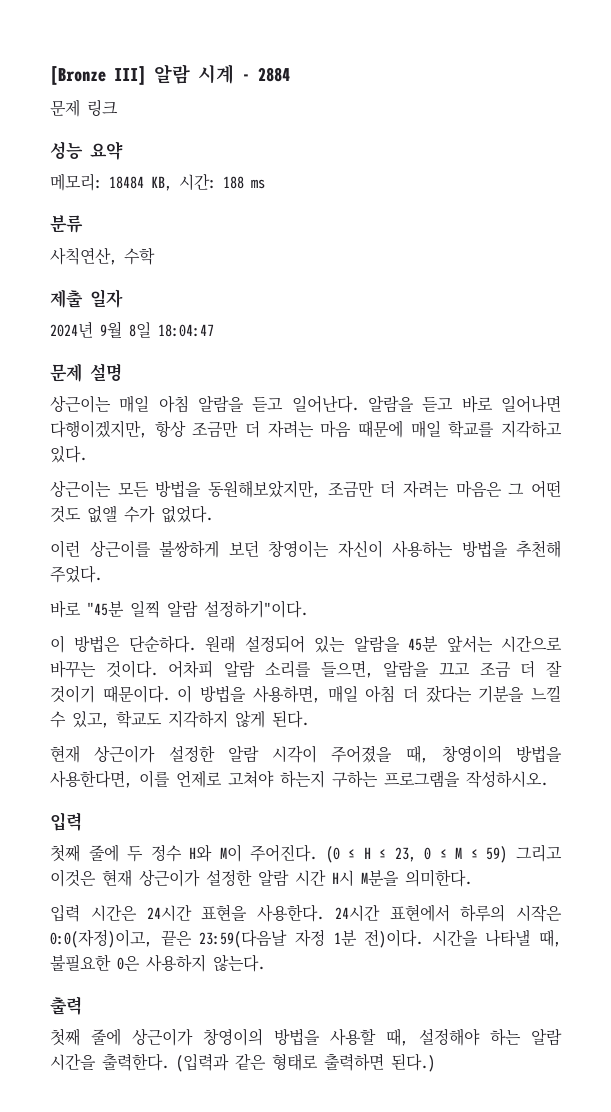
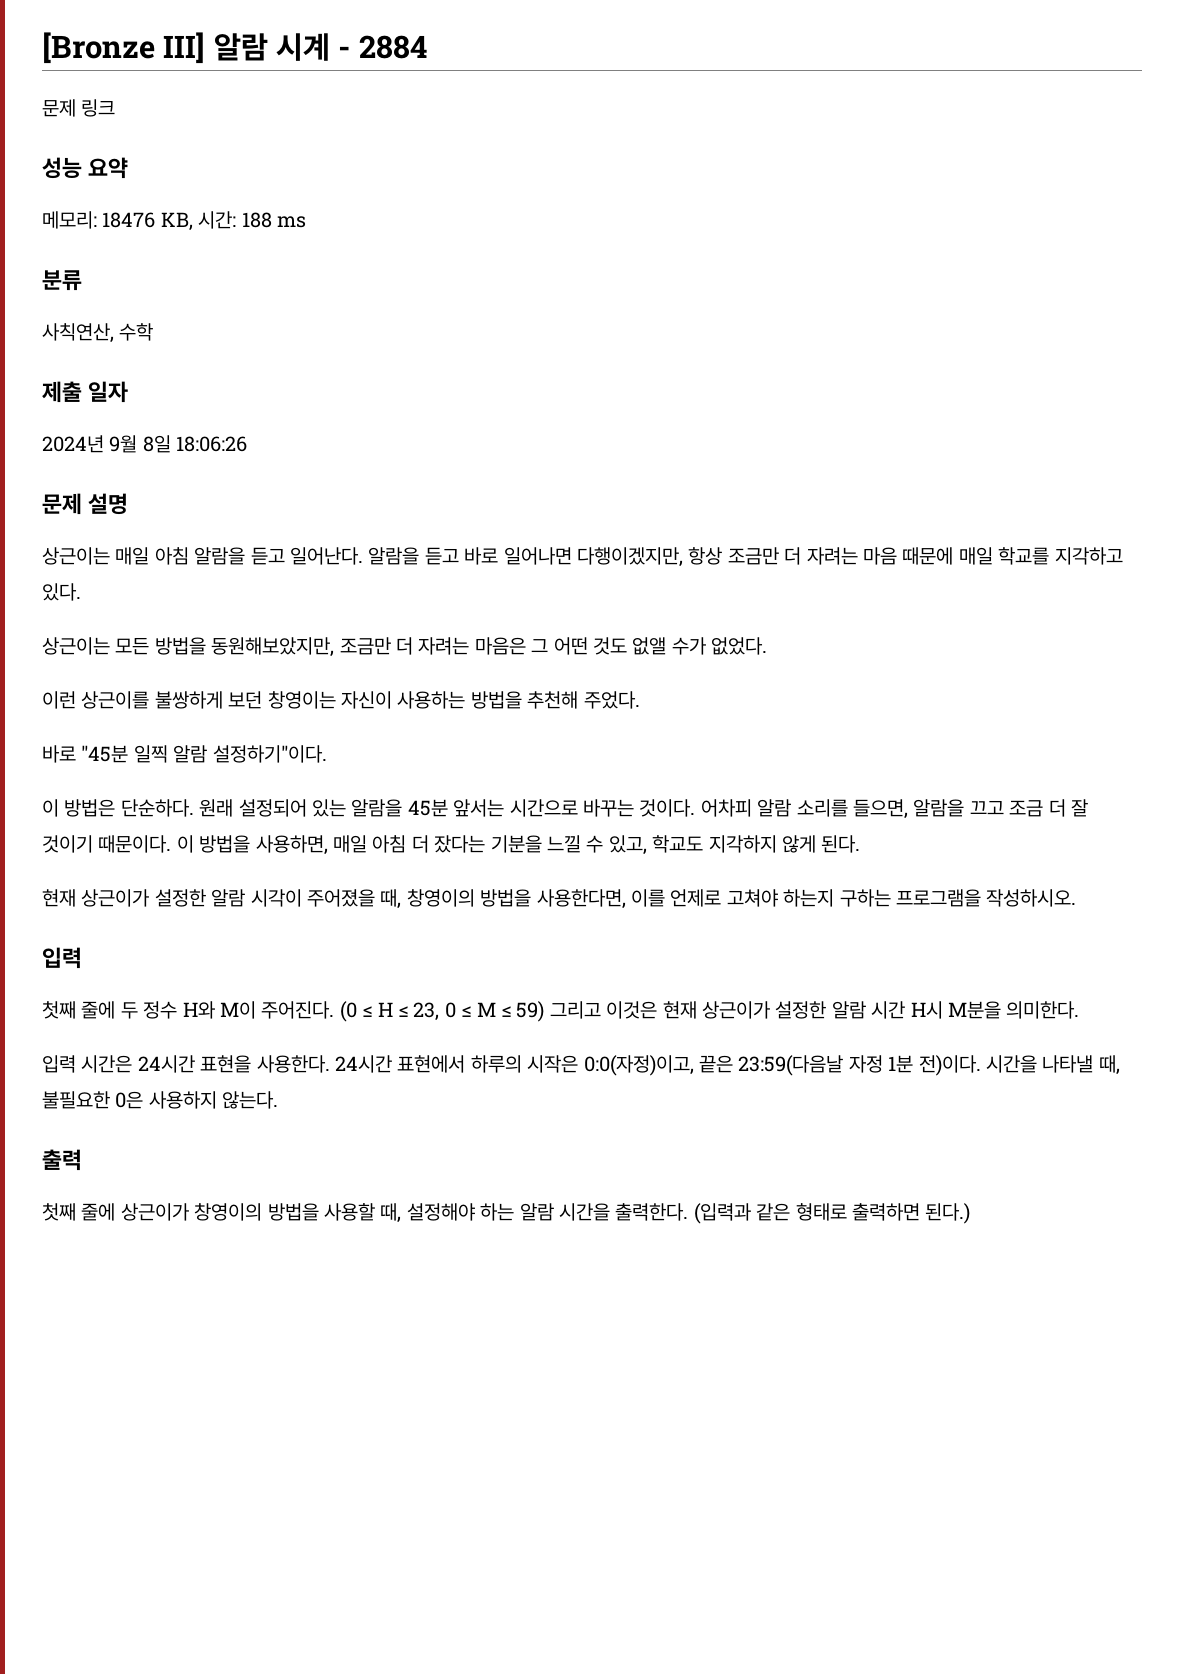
- 메모리: 18484 KB, 시간: 188 ms
+ 메모리: 18476 KB, 시간: 188 ms
- 2024년 9월 8일 18:04:47
+ 2024년 9월 8일 18:06:26

